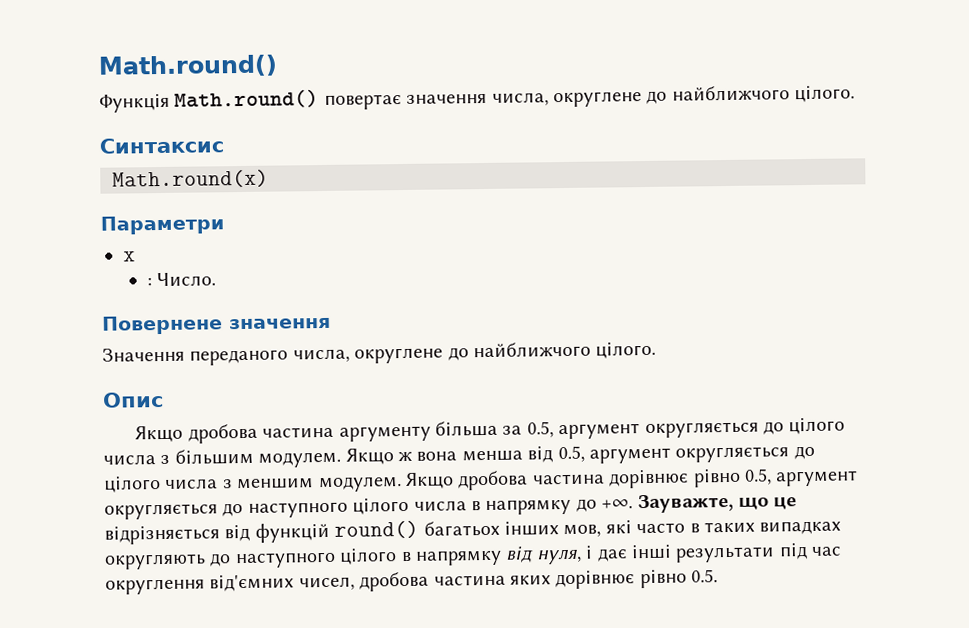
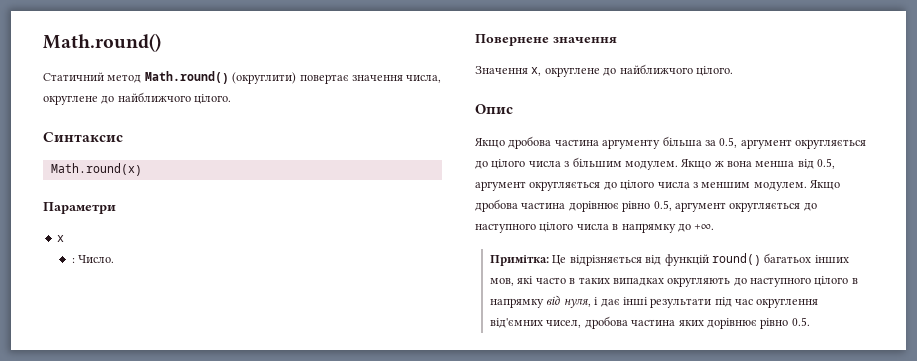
- Функція Math.round() повертає значення числа, округлене до найближчого цілого.
+ Статичний метод Math.round() (округлити) повертає значення числа, округлене до найближчого цілого.
- Значення переданого числа, округлене до найближчого цілого.
+ Значення x, округлене до найближчого цілого.
- Якщо дробова частина дорівнює рівно 0.5, аргумент округляється до наступного цілого числа в напрямку до +∞. Зауважте, що це відрізняється від функцій round() багатьох інших мов, які часто в таких випадках округляють до наступного цілого в напрямку від нуля, і дає інші результати під час округлення від'ємних чисел, дробова частина яких дорівнює рівно 0.5.
+ Якщо дробова частина дорівнює рівно 0.5, аргумент округляється до наступного цілого числа в напрямку до +∞.
+ Примітка: Це відрізняється від функцій round() багатьох інших мов, які часто в таких випадках округляють до наступного цілого в напрямку від нуля, і дає інші результати під час округлення від'ємних чисел, дробова частина яких дорівнює рівно 0.5.

